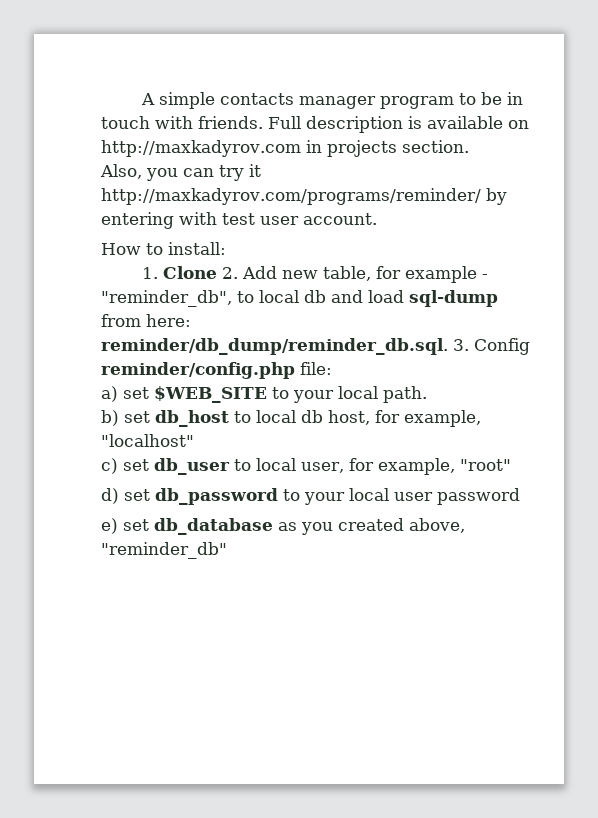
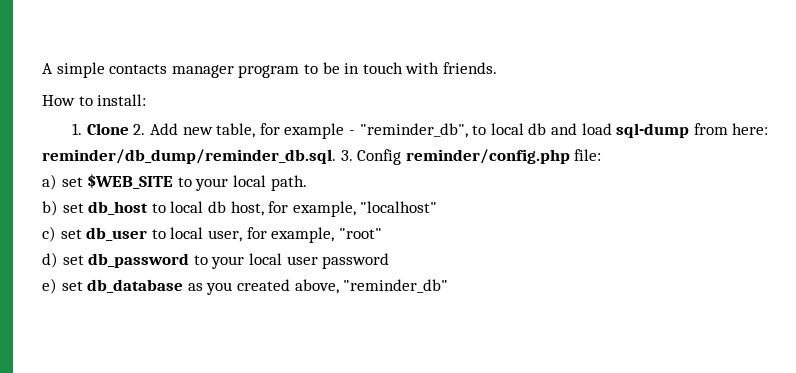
- Full description is available on http://maxkadyrov.com in projects section.
- Also, you can try it http://maxkadyrov.com/programs/reminder/ by entering with test user account.

